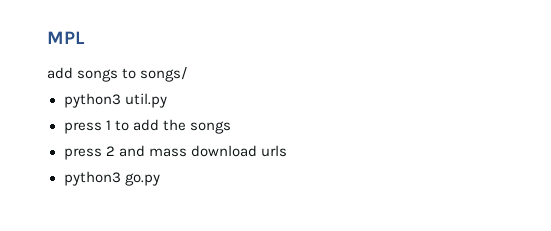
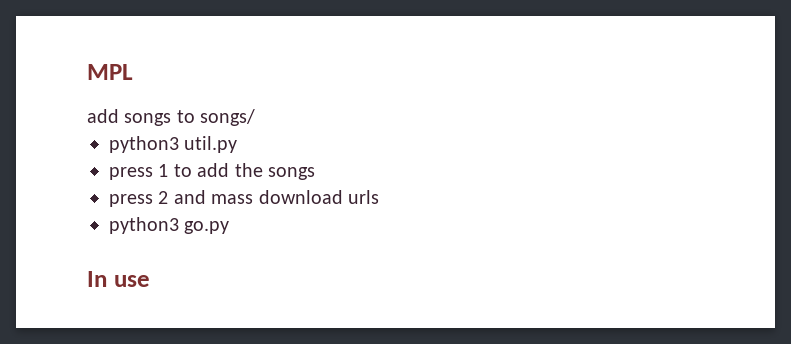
+ In use

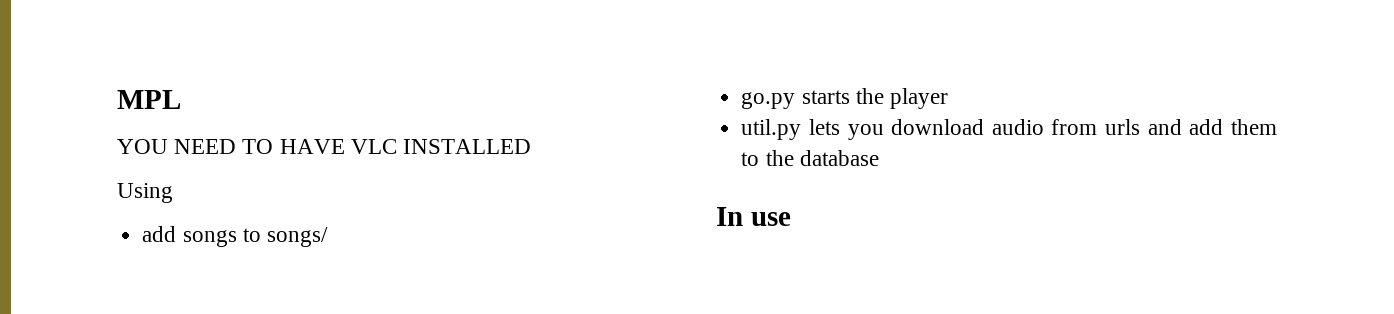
+ YOU NEED TO HAVE VLC INSTALLED
+ Using
  add songs to songs/
- python3 util.py
- press 1 to add the songs
- press 2 and mass download urls
- python3 go.py
+ go.py starts the player
+ util.py lets you download audio from urls and add them to the database

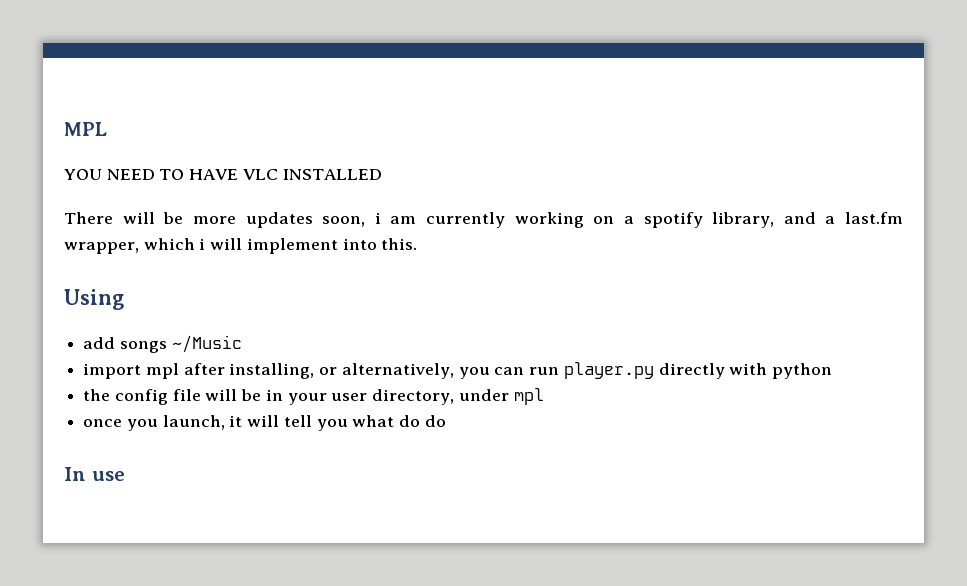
+ There will be more updates soon, i am currently working on a spotify library, and a last.fm wrapper, which i will implement into this.
  Using
- add songs to songs/
- go.py starts the player
- util.py lets you download audio from urls and add them to the database
+ add songs ~/Music
+ import mpl after installing, or alternatively, you can run player.py directly with python
+ the config file will be in your user directory, under mpl
+ once you launch, it will tell you what do do

